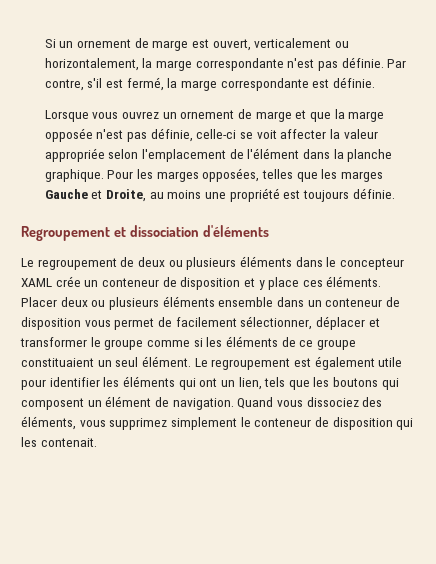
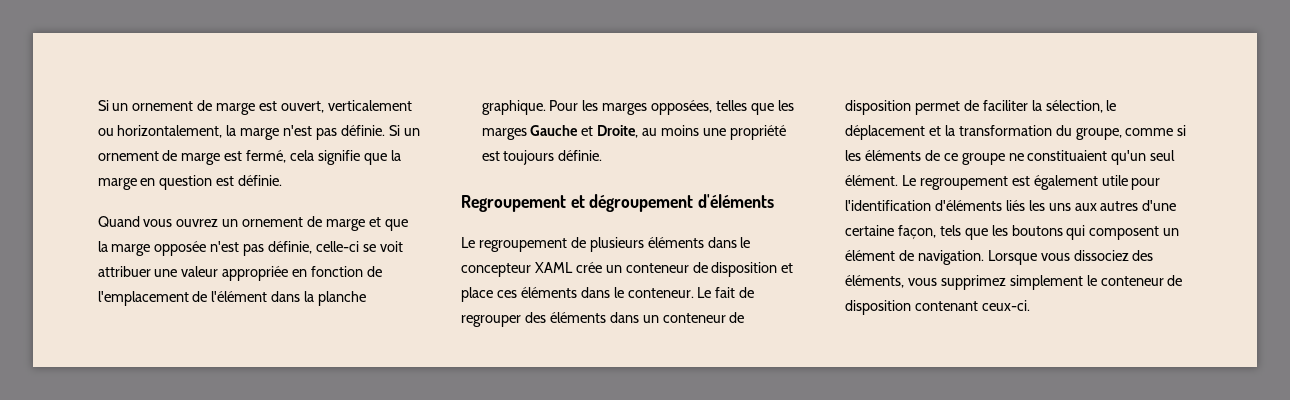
- Si un ornement de marge est ouvert, verticalement ou horizontalement, la marge correspondante n'est pas définie.
+ Si un ornement de marge est ouvert, verticalement ou horizontalement, la marge n'est pas définie.
- Par contre, s'il est fermé, la marge correspondante est définie.
+ Si un ornement de marge est fermé, cela signifie que la marge en question est définie.
- Lorsque vous ouvrez un ornement de marge et que la marge opposée n'est pas définie, celle-ci se voit affecter la valeur appropriée selon l'emplacement de l'élément dans la planche graphique.
+ Quand vous ouvrez un ornement de marge et que la marge opposée n'est pas définie, celle-ci se voit attribuer une valeur appropriée en fonction de l'emplacement de l'élément dans la planche graphique.
- Regroupement et dissociation d'éléments
+ Regroupement et dégroupement d'éléments
- Le regroupement de deux ou plusieurs éléments dans le concepteur XAML crée un conteneur de disposition et y place ces éléments. Placer deux ou plusieurs éléments ensemble dans un conteneur de disposition vous permet de facilement sélectionner, déplacer et transformer le groupe comme si les éléments de ce groupe constituaient un seul élément.
+ Le regroupement de plusieurs éléments dans le concepteur XAML crée un conteneur de disposition et place ces éléments dans le conteneur. Le fait de regrouper des éléments dans un conteneur de disposition permet de faciliter la sélection, le déplacement et la transformation du groupe, comme si les éléments de ce groupe ne constituaient qu'un seul élément.
- Le regroupement est également utile pour identifier les éléments qui ont un lien, tels que les boutons qui composent un élément de navigation.
+ Le regroupement est également utile pour l'identification d'éléments liés les uns aux autres d'une certaine façon, tels que les boutons qui composent un élément de navigation.
- Quand vous dissociez des éléments, vous supprimez simplement le conteneur de disposition qui les contenait.
+ Lorsque vous dissociez des éléments, vous supprimez simplement le conteneur de disposition contenant ceux-ci.

